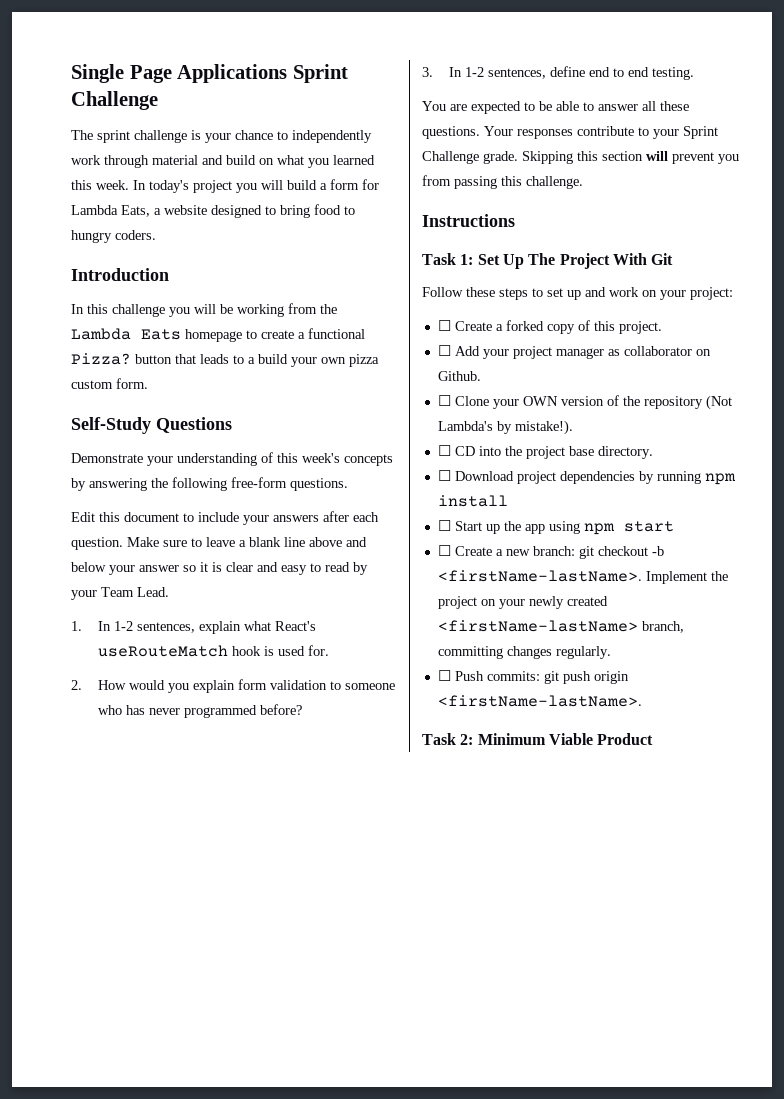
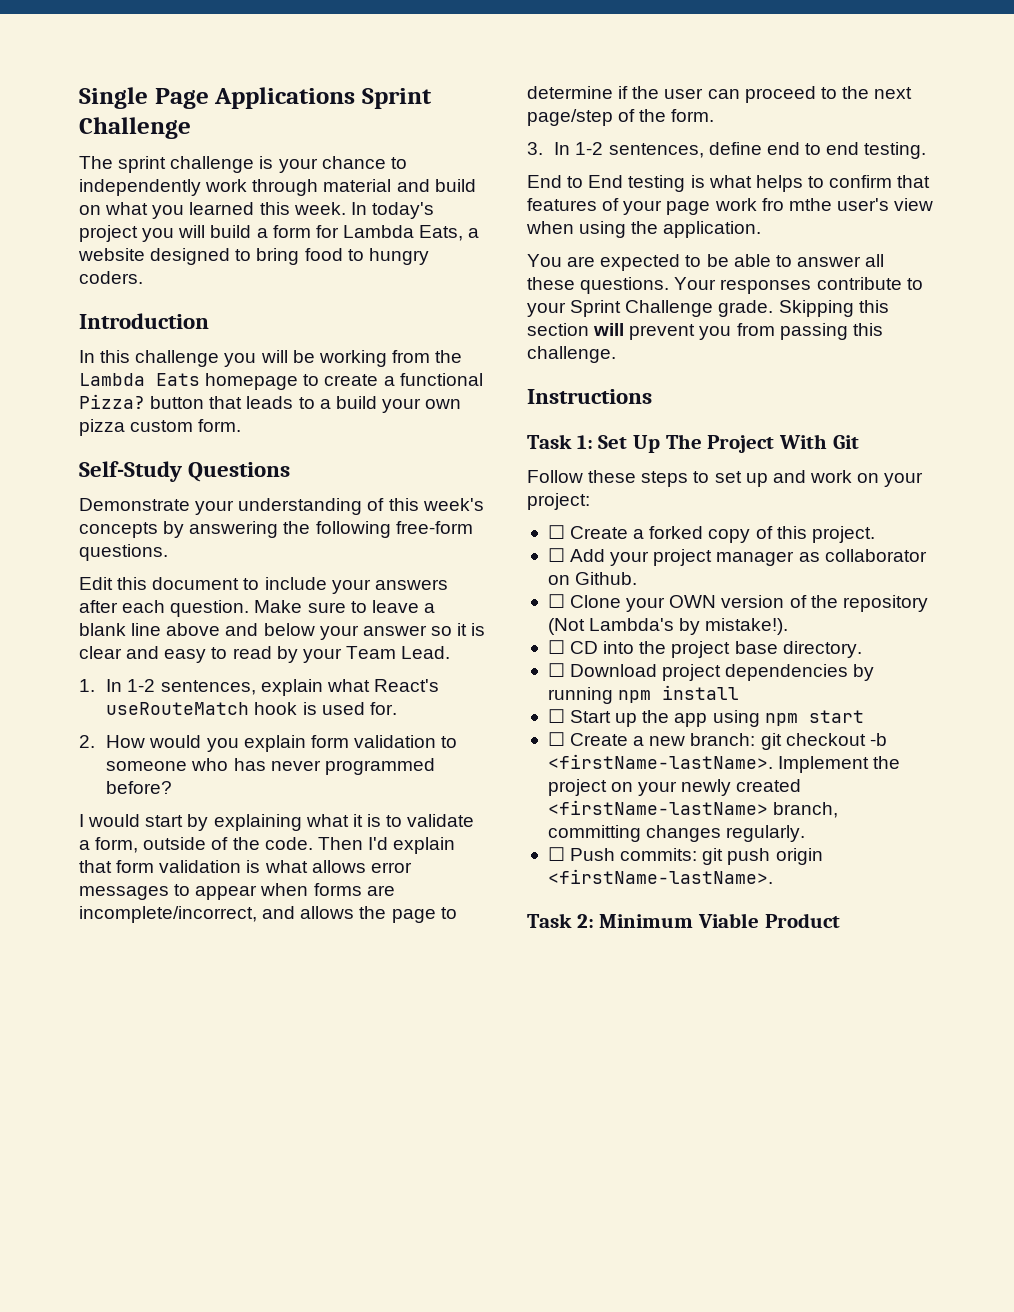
+ I would start by explaining what it is to validate a form, outside of the code. Then I'd explain that form validation is what allows error messages to appear when forms are incomplete/incorrect, and allows the page to determine if the user can proceed to the next page/step of the form.
+ End to End testing is what helps to confirm that features of your page work fro mthe user's view when using the application.

